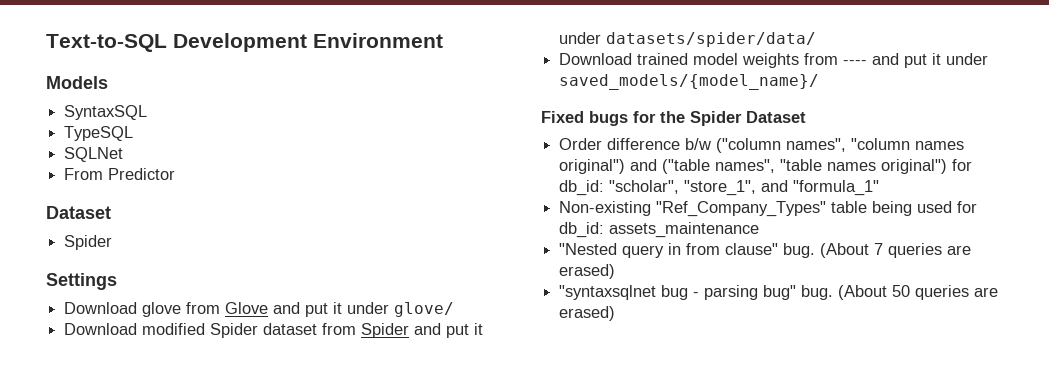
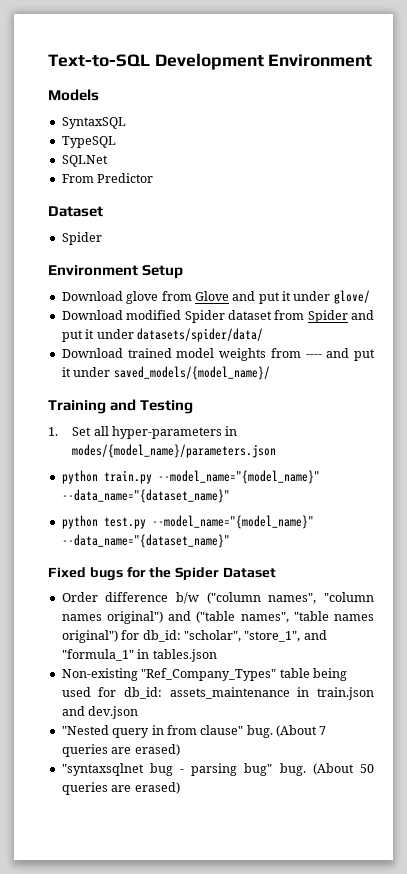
- Settings
+ Environment Setup
+ Training and Testing
+ 1. Set all hyper-parameters in modes/{model_name}/parameters.json
+ python train.py --model_name="{model_name}" --data_name="{dataset_name}"
+ python test.py --model_name="{model_name}" --data_name="{dataset_name}"
- Order difference b/w ("column names", "column names original") and ("table names", "table names original") for db_id: "scholar", "store_1", and "formula_1"
+ Order difference b/w ("column names", "column names original") and ("table names", "table names original") for db_id: "scholar", "store_1", and "formula_1" in tables.json
- Non-existing "Ref_Company_Types" table being used for db_id: assets_maintenance
+ Non-existing "Ref_Company_Types" table being used for db_id: assets_maintenance in train.json and dev.json

